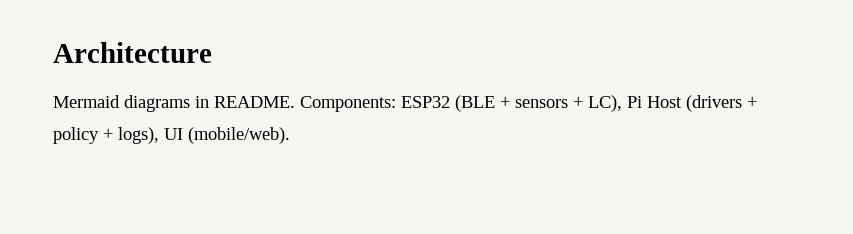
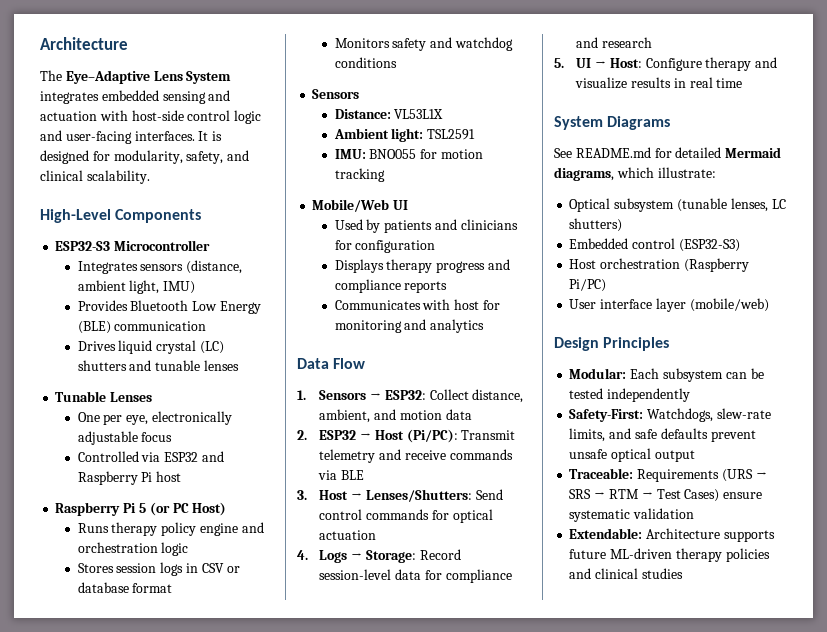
- Mermaid diagrams in README. Components: ESP32 (BLE + sensors + LC), Pi Host (drivers + policy + logs), UI (mobile/web).
+ The Eye–Adaptive Lens System integrates embedded sensing and actuation with host-side control logic and user-facing interfaces. It is designed for modularity, safety, and clinical scalability.
+ High-Level Components
+ ESP32-S3 Microcontroller
+ Integrates sensors (distance, ambient light, IMU)
+ Provides Bluetooth Low Energy (BLE) communication
+ Drives liquid crystal (LC) shutters and tunable lenses
+ Tunable Lenses
+ One per eye, electronically adjustable focus
+ Controlled via ESP32 and Raspberry Pi host
+ Raspberry Pi 5 (or PC Host)
+ Runs therapy policy engine and orchestration logic
+ Stores session logs in CSV or database format
+ Monitors safety and watchdog conditions
+ Sensors
+ Distance: VL53L1X
+ Ambient light: TSL2591
+ IMU: BNO055 for motion tracking
+ Mobile/Web UI
+ Used by patients and clinicians for configuration
+ Displays therapy progress and compliance reports
+ Communicates with host for monitoring and analytics
+ Data Flow
+ 1. Sensors → ESP32: Collect distance, ambient, and motion data
+ 2. ESP32 → Host (Pi/PC): Transmit telemetry and receive commands via BLE
+ 3. Host → Lenses/Shutters: Send control commands for optical actuation
+ 4. Logs → Storage: Record session-level data for compliance and research
+ 5. UI → Host: Configure therapy and visualize results in real time
+ System Diagrams
+ See README.md for detailed Mermaid diagrams, which illustrate:
+ Optical subsystem (tunable lenses, LC shutters)
+ Embedded control (ESP32-S3)
+ Host orchestration (Raspberry Pi/PC)
+ User interface layer (mobile/web)
+ Design Principles
+ Modular: Each subsystem can be tested independently
+ Safety-First: Watchdogs, slew-rate limits, and safe defaults prevent unsafe optical output
+ Traceable: Requirements (URS → SRS → RTM → Test Cases) ensure systematic validation
+ Extendable: Architecture supports future ML-driven therapy policies and clinical studies

